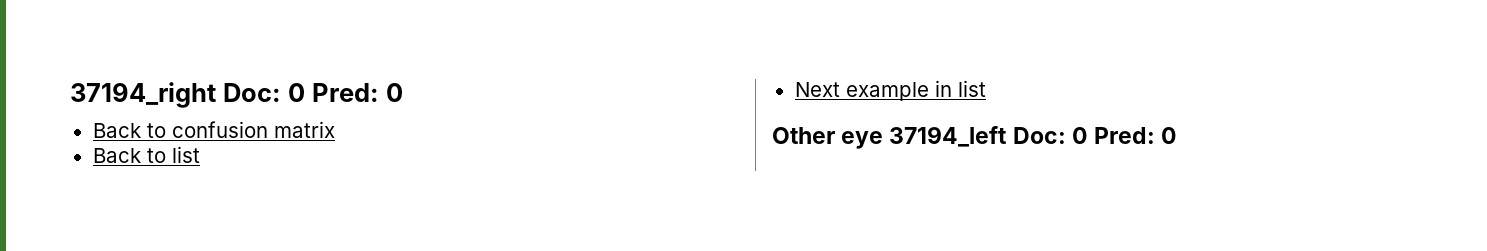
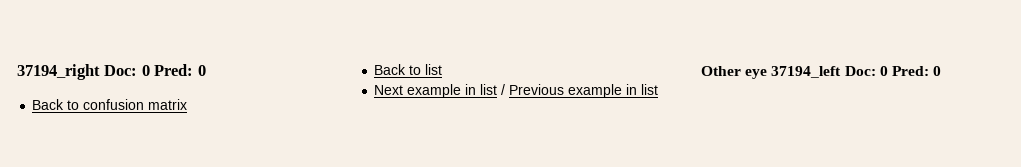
- Next example in list
+ Next example in list / Previous example in list

